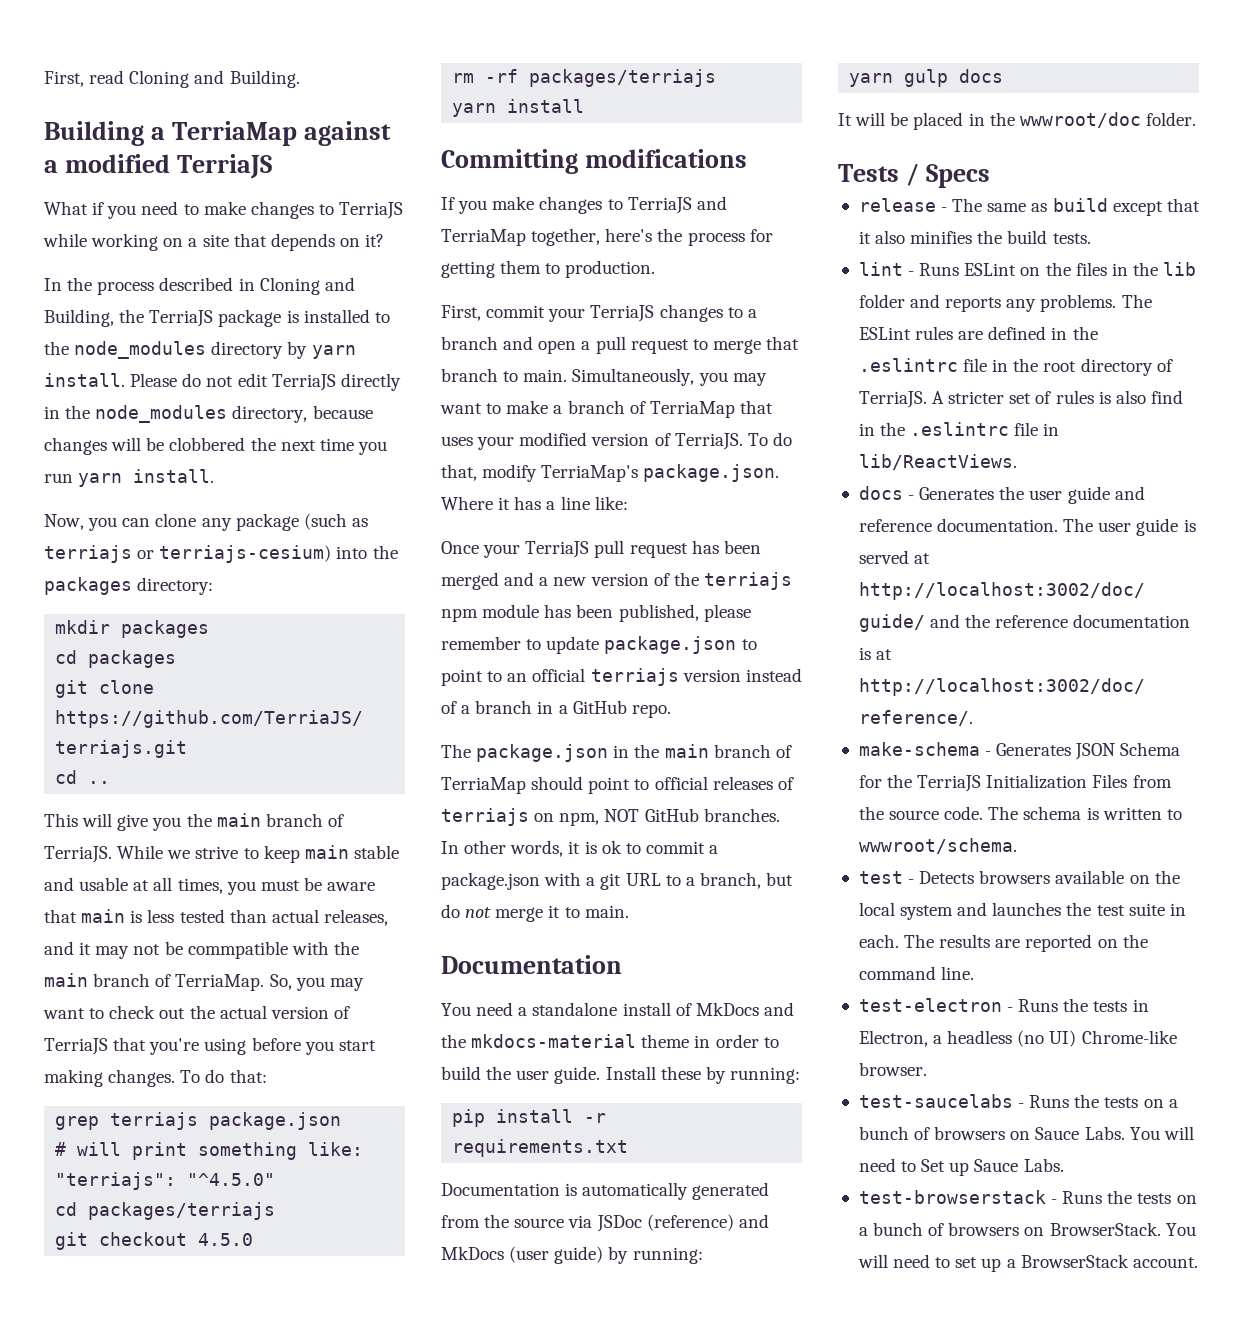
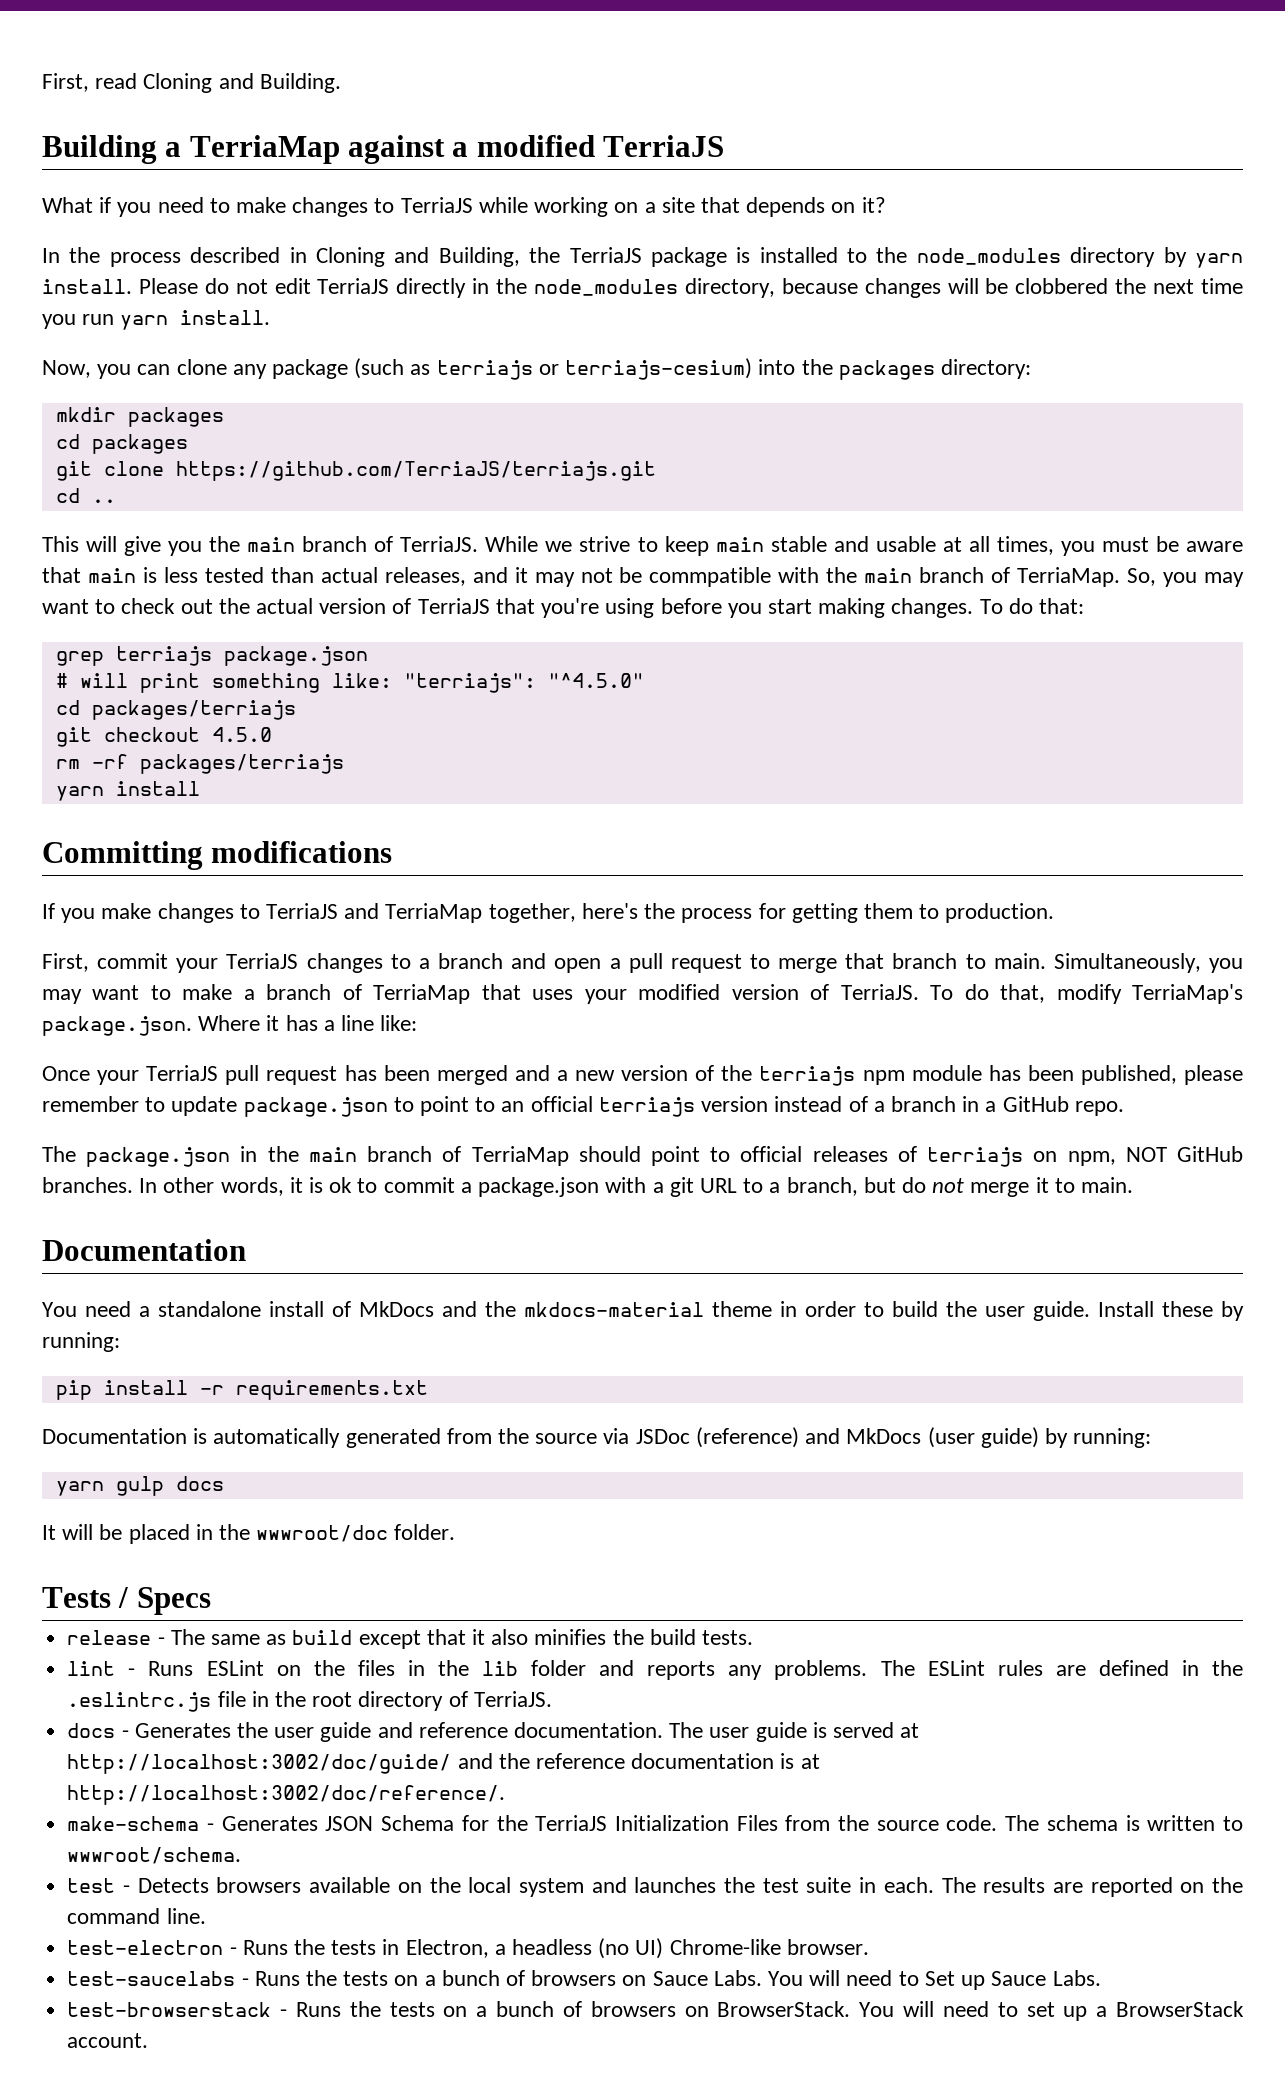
- The ESLint rules are defined in the .eslintrc file in the root directory of TerriaJS. A stricter set of rules is also find in the .eslintrc file in lib/ReactViews.
+ The ESLint rules are defined in the .eslintrc.js file in the root directory of TerriaJS.

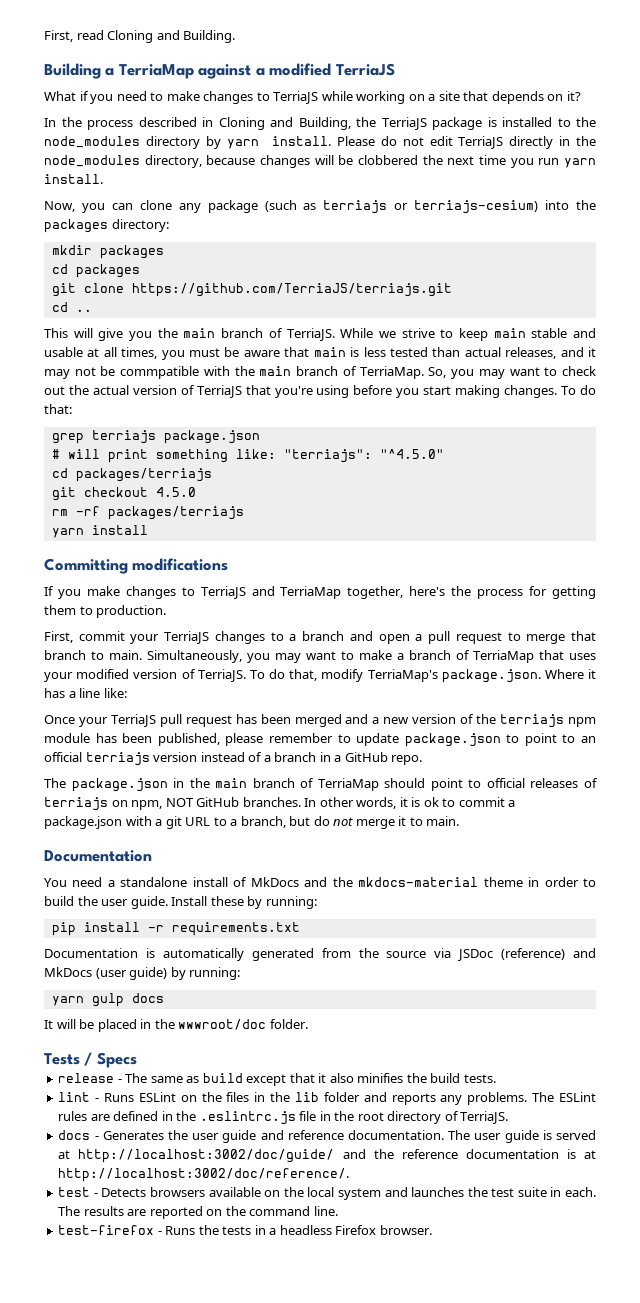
- make-schema - Generates JSON Schema for the TerriaJS Initialization Files from the source code. The schema is written to wwwroot/schema.
- test-electron - Runs the tests in Electron, a headless (no UI) Chrome-like browser.
- test-saucelabs - Runs the tests on a bunch of browsers on Sauce Labs. You will need to Set up Sauce Labs.
- test-browserstack - Runs the tests on a bunch of browsers on BrowserStack. You will need to set up a BrowserStack account.
+ test-firefox - Runs the tests in a headless Firefox browser.

